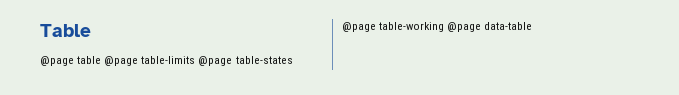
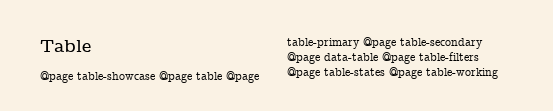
- @page table @page table-limits @page table-states @page table-working @page data-table
+ @page table-showcase @page table @page table-primary @page table-secondary @page data-table @page table-filters @page table-states @page table-working

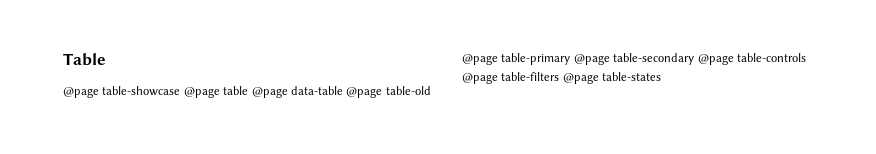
- @page table-showcase @page table @page table-primary @page table-secondary @page data-table @page table-filters @page table-states @page table-working
+ @page table-showcase @page table @page data-table @page table-old @page table-primary @page table-secondary @page table-controls @page table-filters @page table-states

